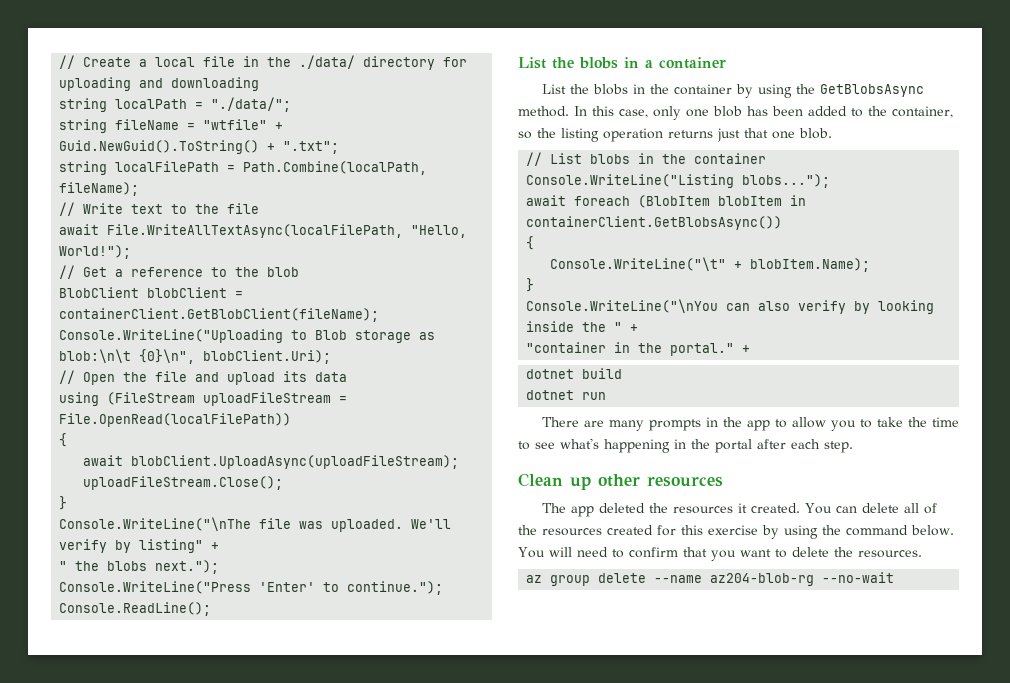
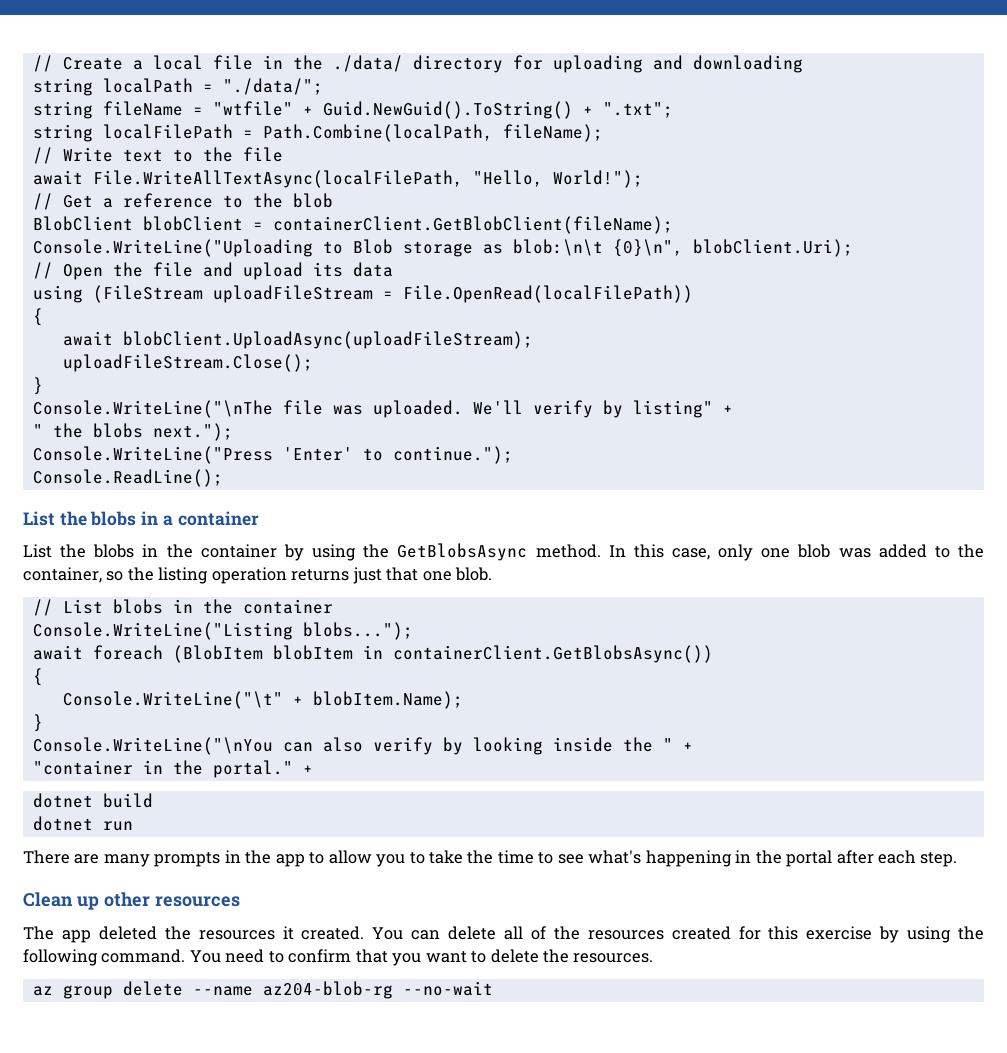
- In this case, only one blob has been added to the container, so the listing operation returns just that one blob.
+ In this case, only one blob was added to the container, so the listing operation returns just that one blob.
- You can delete all of the resources created for this exercise by using the command below. You will need to confirm that you want to delete the resources.
+ You can delete all of the resources created for this exercise by using the following command. You need to confirm that you want to delete the resources.

